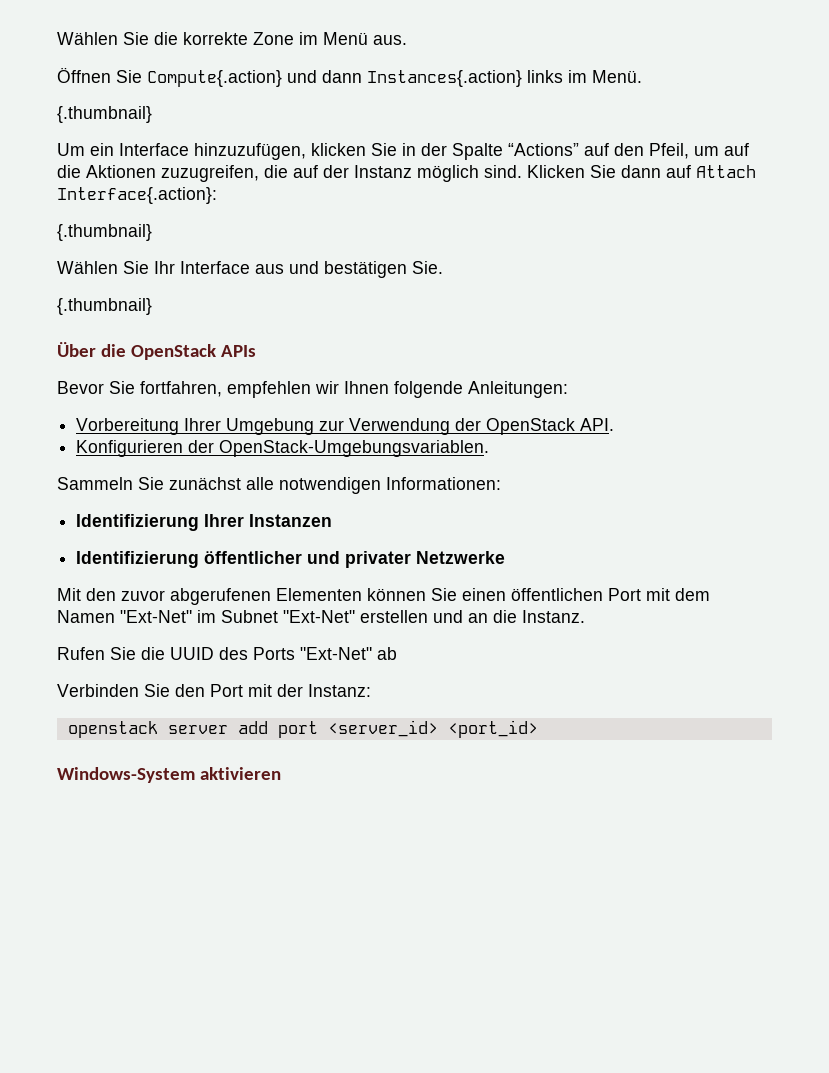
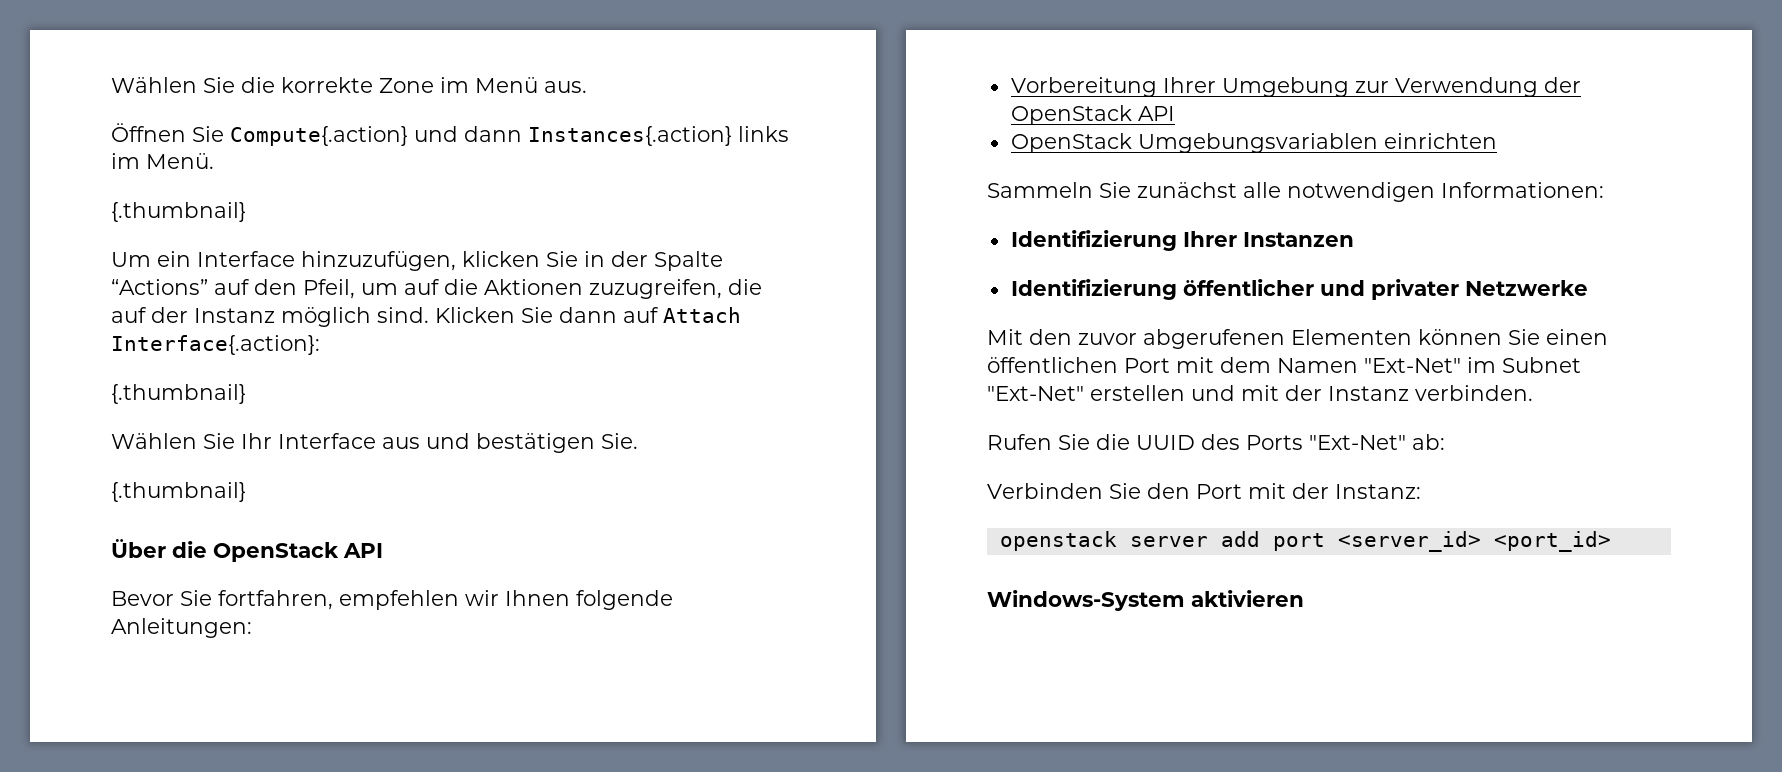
- Über die OpenStack APIs
+ Über die OpenStack API
- Vorbereitung Ihrer Umgebung zur Verwendung der OpenStack API.
- Konfigurieren der OpenStack-Umgebungsvariablen.
+ Vorbereitung Ihrer Umgebung zur Verwendung der OpenStack API
+ OpenStack Umgebungsvariablen einrichten
- Mit den zuvor abgerufenen Elementen können Sie einen öffentlichen Port mit dem Namen "Ext-Net" im Subnet "Ext-Net" erstellen und an die Instanz.
+ Mit den zuvor abgerufenen Elementen können Sie einen öffentlichen Port mit dem Namen "Ext-Net" im Subnet "Ext-Net" erstellen und mit der Instanz verbinden.
- Rufen Sie die UUID des Ports "Ext-Net" ab
+ Rufen Sie die UUID des Ports "Ext-Net" ab:

